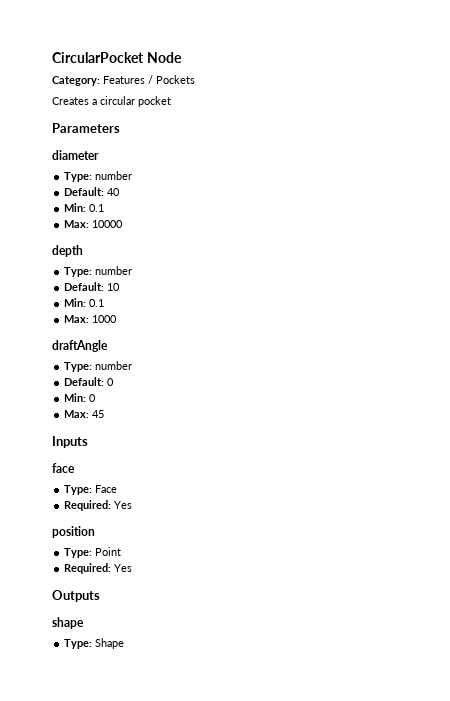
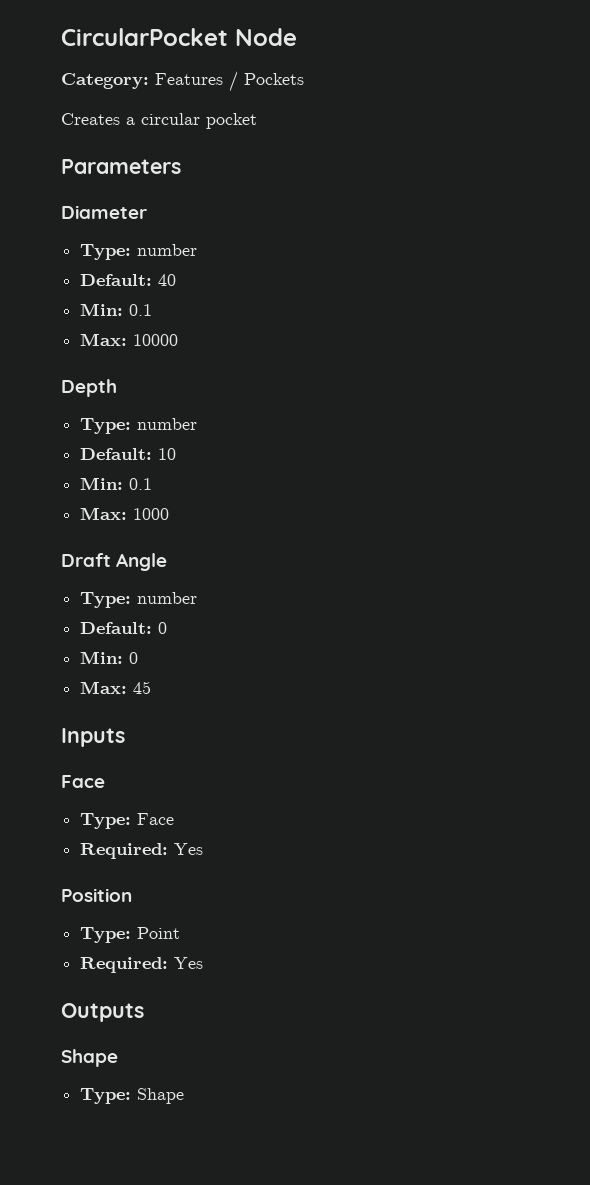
- diameter
+ Diameter
- depth
+ Depth
- draftAngle
+ Draft Angle
  Inputs
- face
+ Face
- position
+ Position
  Outputs
- shape
+ Shape

